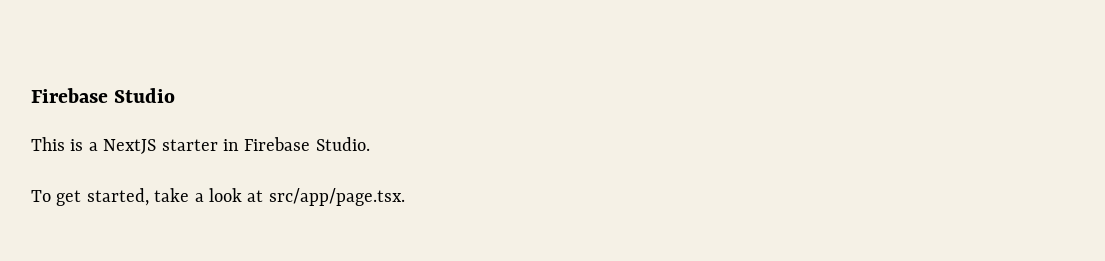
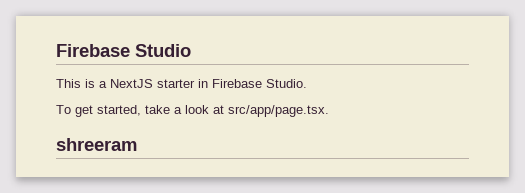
+ shreeram

